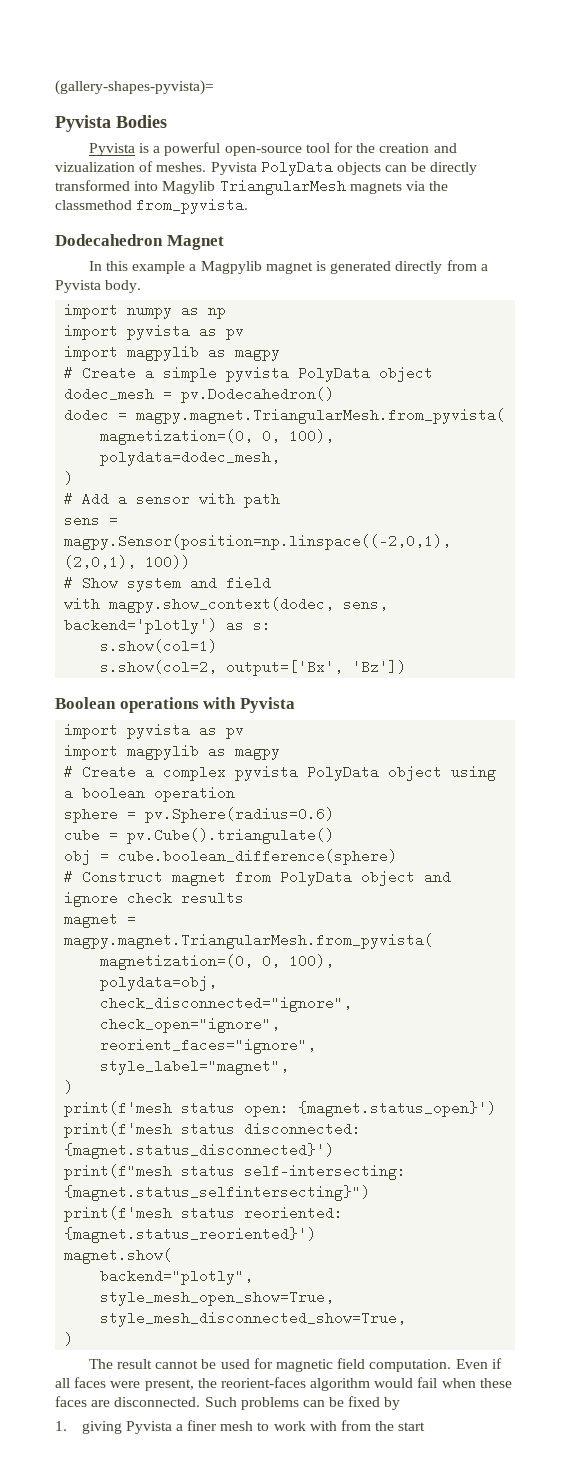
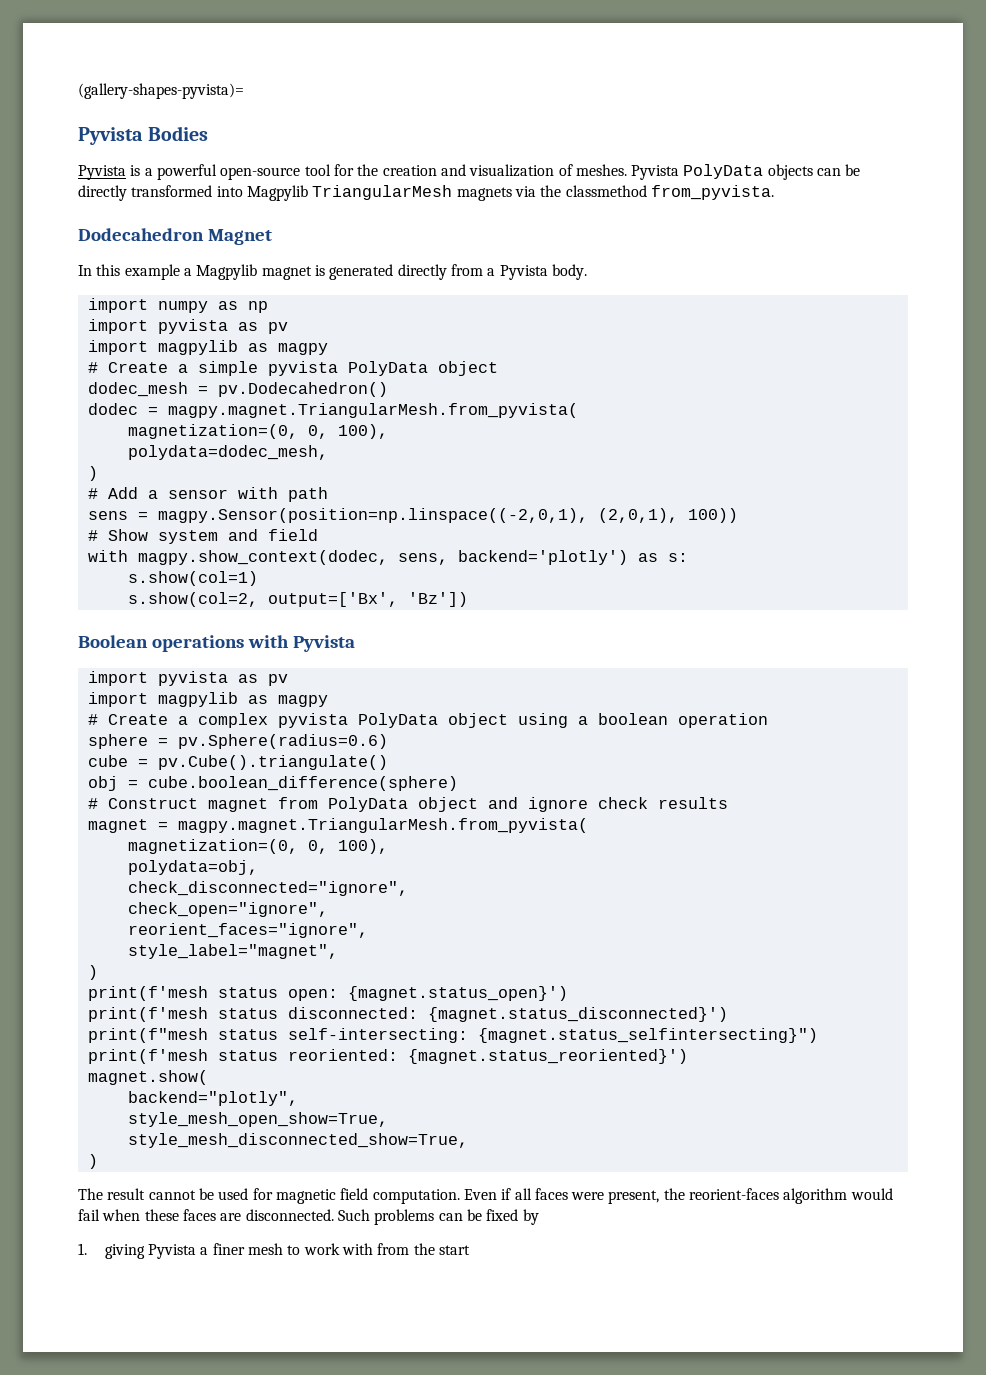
- Pyvista is a powerful open-source tool for the creation and vizualization of meshes.
+ Pyvista is a powerful open-source tool for the creation and visualization of meshes.
- Pyvista PolyData objects can be directly transformed into Magylib TriangularMesh magnets via the classmethod from_pyvista.
+ Pyvista PolyData objects can be directly transformed into Magpylib TriangularMesh magnets via the classmethod from_pyvista.

